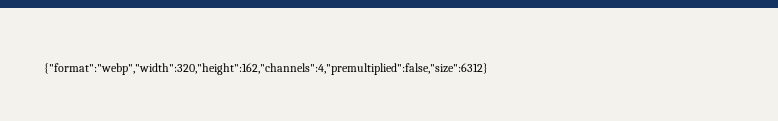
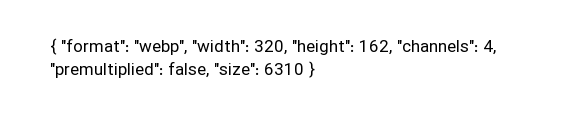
- {"format":"webp","width":320,"height":162,"channels":4,"premultiplied":false,"size":6312}
+ { "format": "webp", "width": 320, "height": 162, "channels": 4, "premultiplied": false, "size": 6310 }

